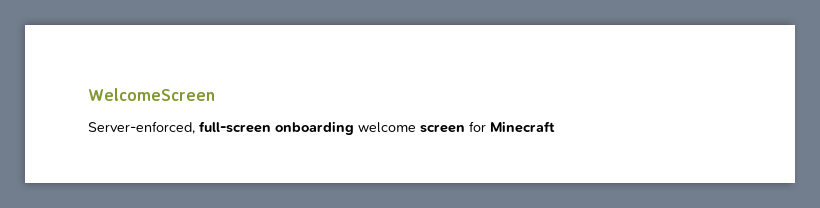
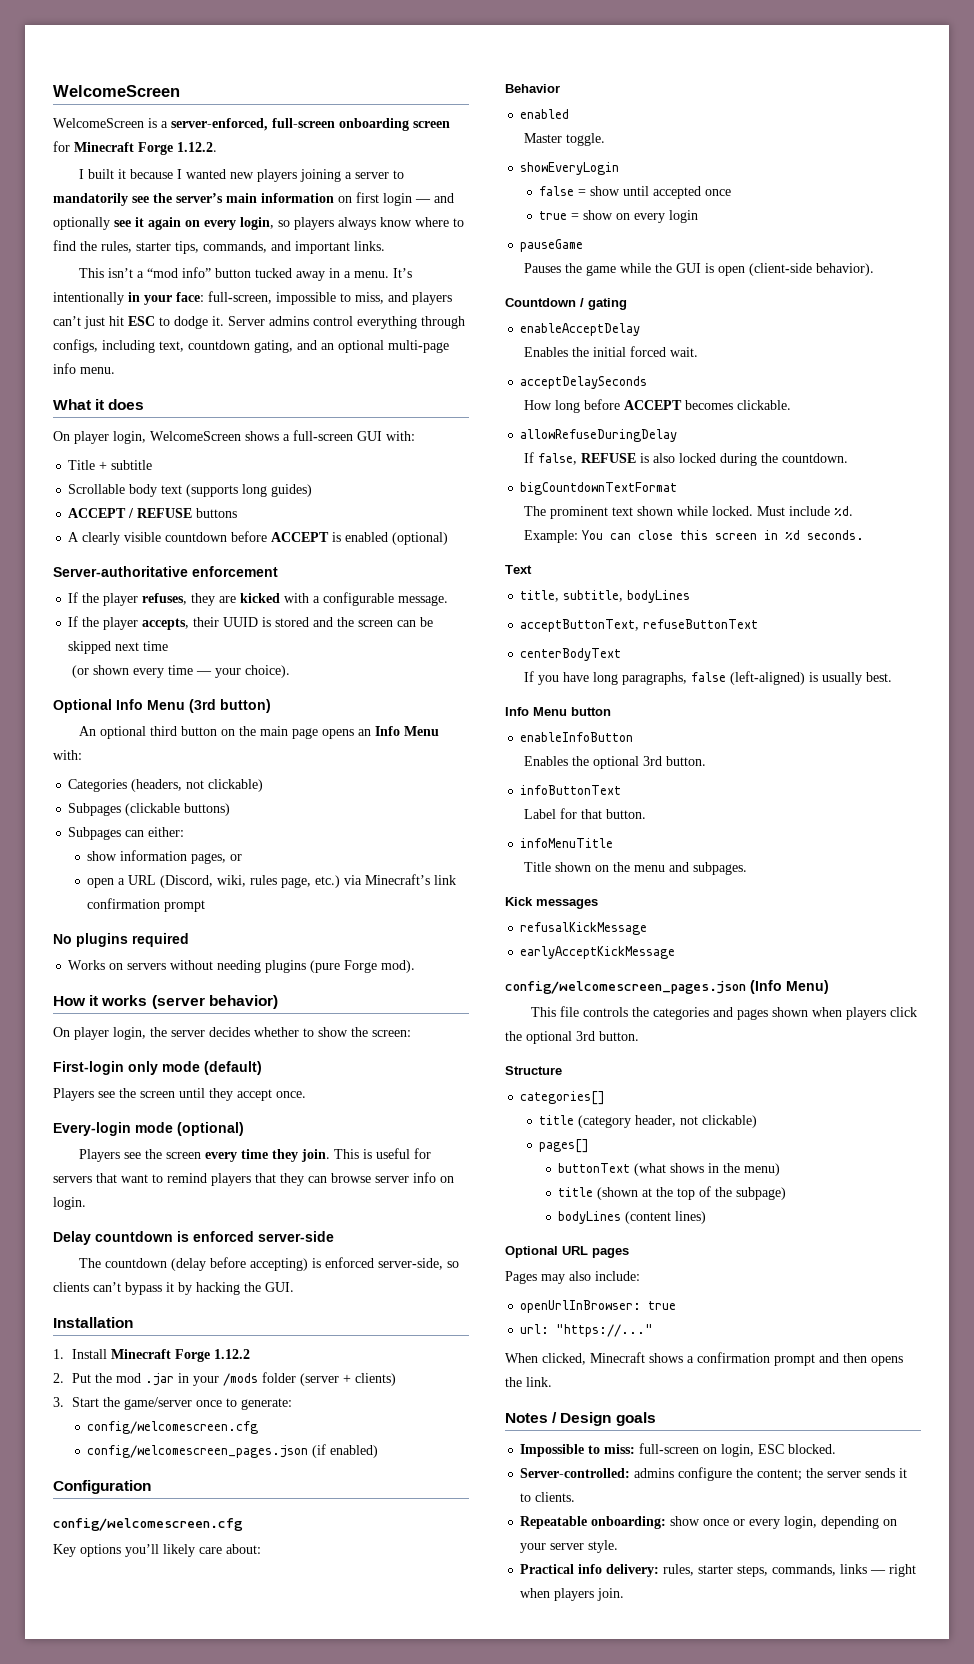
- Server-enforced, full-screen onboarding welcome screen for Minecraft
+ WelcomeScreen is a server-enforced, full-screen onboarding screen for Minecraft Forge 1.12.2.
+ I built it because I wanted new players joining a server to mandatorily see the server’s main information on first login — and optionally see it again on every login, so players always know where to find the rules, starter tips, commands, and important links.
+ This isn’t a “mod info” button tucked away in a menu. It’s intentionally in your face: full-screen, impossible to miss, and players can’t just hit ESC to dodge it. Server admins control everything through configs, including text, countdown gating, and an optional multi-page info menu.
+ What it does
+ On player login, WelcomeScreen shows a full-screen GUI with:
+ Title + subtitle
+ Scrollable body text (supports long guides)
+ ACCEPT / REFUSE buttons
+ A clearly visible countdown before ACCEPT is enabled (optional)
+ Server-authoritative enforcement
+ If the player refuses, they are kicked with a configurable message.
+ If the player accepts, their UUID is stored and the screen can be skipped next time
+ (or shown every time — your choice).
+ Optional Info Menu (3rd button)
+ An optional third button on the main page opens an Info Menu with:
+ Categories (headers, not clickable)
+ Subpages (clickable buttons)
+ Subpages can either:
+ show information pages, or
+ open a URL (Discord, wiki, rules page, etc.) via Minecraft’s link confirmation prompt
+ No plugins required
+ Works on servers without needing plugins (pure Forge mod).
+ How it works (server behavior)
+ On player login, the server decides whether to show the screen:
+ First-login only mode (default)
+ Players see the screen until they accept once.
+ Every-login mode (optional)
+ Players see the screen every time they join. This is useful for servers that want to remind players that they can browse server info on login.
+ Delay countdown is enforced server-side
+ The countdown (delay before accepting) is enforced server-side, so clients can’t bypass it by hacking the GUI.
+ Installation
+ 1. Install Minecraft Forge 1.12.2
+ 2. Put the mod .jar in your /mods folder (server + clients)
+ 3. Start the game/server once to generate:
+ config/welcomescreen.cfg
+ config/welcomescreen_pages.json (if enabled)
+ Configuration
+ config/welcomescreen.cfg
+ Key options you’ll likely care about:
+ Behavior
+ enabled
+ Master toggle.
+ showEveryLogin
+ false = show until accepted once
+ true = show on every login
+ pauseGame
+ Pauses the game while the GUI is open (client-side behavior).
+ Countdown / gating
+ enableAcceptDelay
+ Enables the initial forced wait.
+ acceptDelaySeconds
+ How long before ACCEPT becomes clickable.
+ allowRefuseDuringDelay
+ If false, REFUSE is also locked during the countdown.
+ bigCountdownTextFormat
+ The prominent text shown while locked. Must include %d.
+ Example: You can close this screen in %d seconds.
+ Text
+ title, subtitle, bodyLines
+ acceptButtonText, refuseButtonText
+ centerBodyText
+ If you have long paragraphs, false (left-aligned) is usually best.
+ Info Menu button
+ enableInfoButton
+ Enables the optional 3rd button.
+ infoButtonText
+ Label for that button.
+ infoMenuTitle
+ Title shown on the menu and subpages.
+ Kick messages
+ refusalKickMessage
+ earlyAcceptKickMessage
+ config/welcomescreen_pages.json (Info Menu)
+ This file controls the categories and pages shown when players click the optional 3rd button.
+ Structure
+ categories[]
+ title (category header, not clickable)
+ pages[]
+ buttonText (what shows in the menu)
+ title (shown at the top of the subpage)
+ bodyLines (content lines)
+ Optional URL pages
+ Pages may also include:
+ openUrlInBrowser: true
+ url: "https://..."
+ When clicked, Minecraft shows a confirmation prompt and then opens the link.
+ Notes / Design goals
+ Impossible to miss: full-screen on login, ESC blocked.
+ Server-controlled: admins configure the content; the server sends it to clients.
+ Repeatable onboarding: show once or every login, depending on your server style.
+ Practical info delivery: rules, starter steps, commands, links — right when players join.

